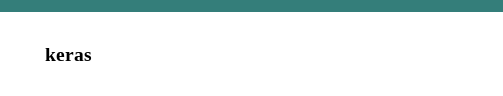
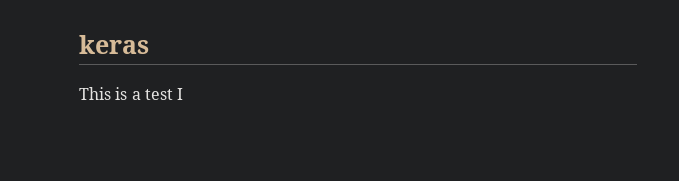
+ This is a test I

